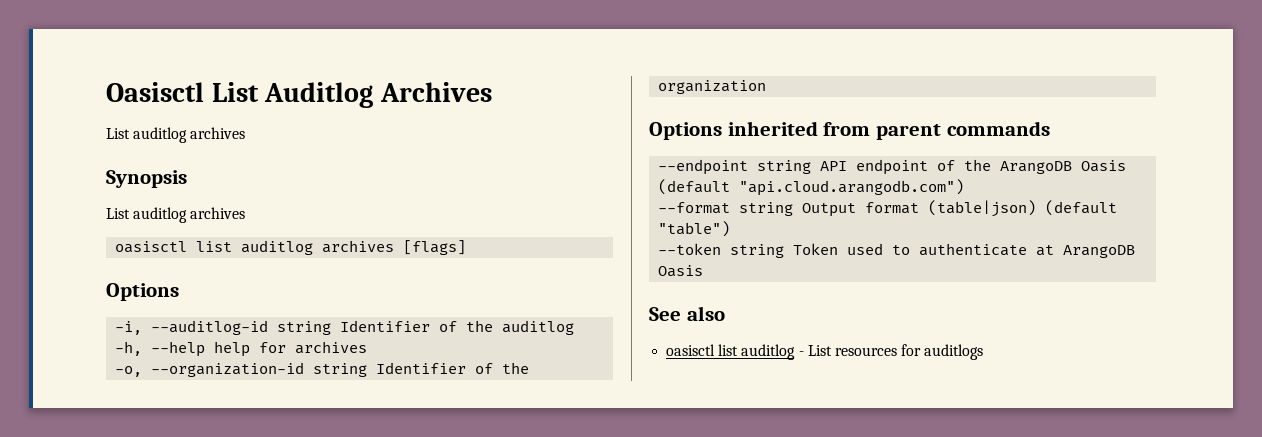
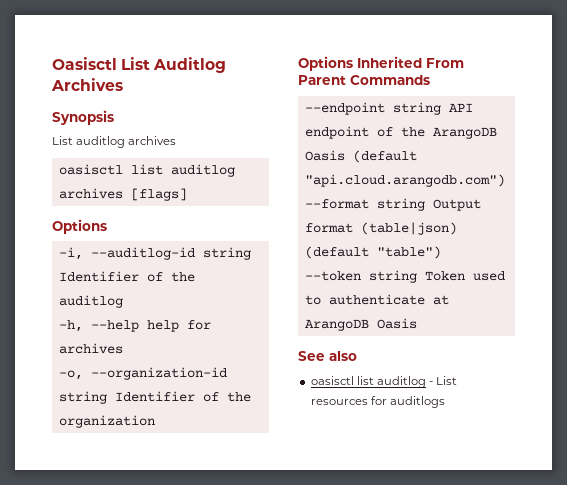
  Oasisctl List Auditlog Archives
- List auditlog archives
- Options inherited from parent commands
+ Options Inherited From Parent Commands

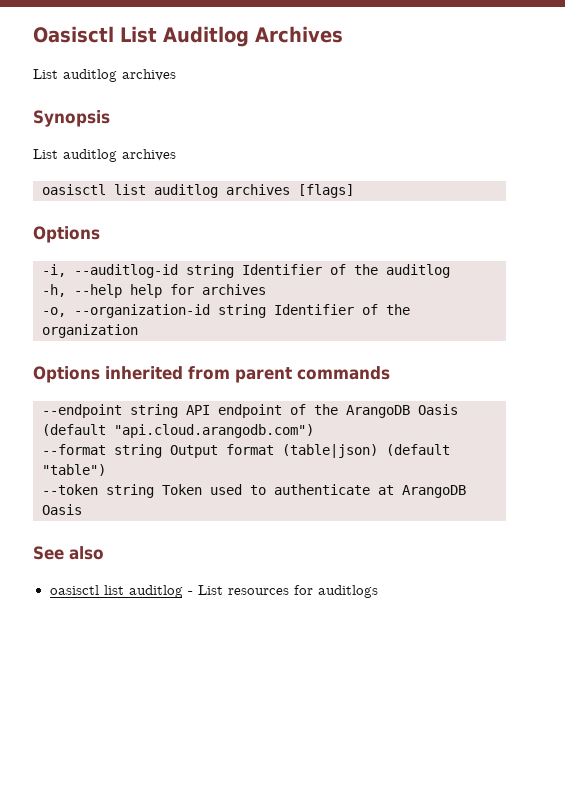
  Oasisctl List Auditlog Archives
+ List auditlog archives
- Options Inherited From Parent Commands
+ Options inherited from parent commands

